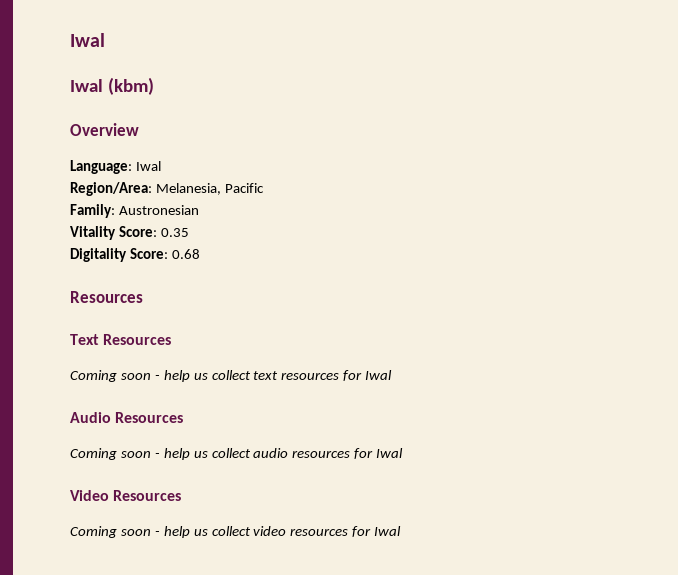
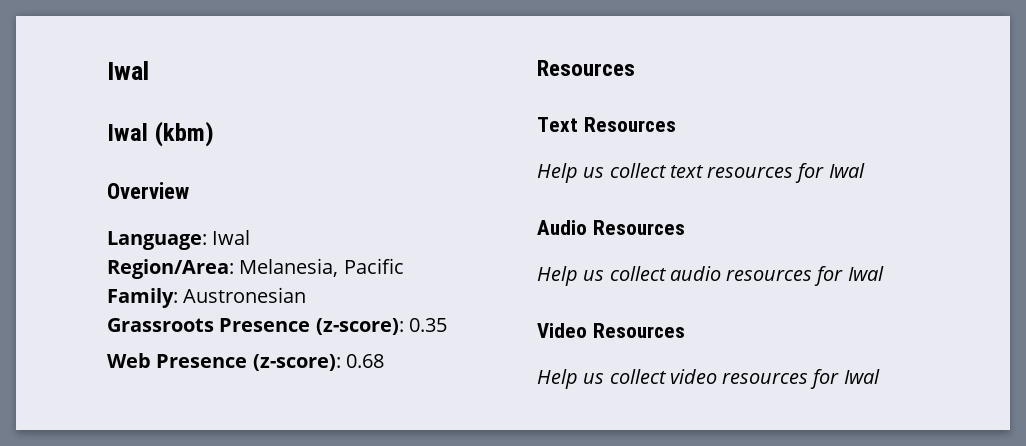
- Vitality Score: 0.35
- Digitality Score: 0.68
+ Grassroots Presence (z-score): 0.35
+ Web Presence (z-score): 0.68
- Coming soon - help us collect text resources for Iwal
+ Help us collect text resources for Iwal
- Coming soon - help us collect audio resources for Iwal
+ Help us collect audio resources for Iwal
- Coming soon - help us collect video resources for Iwal
+ Help us collect video resources for Iwal

